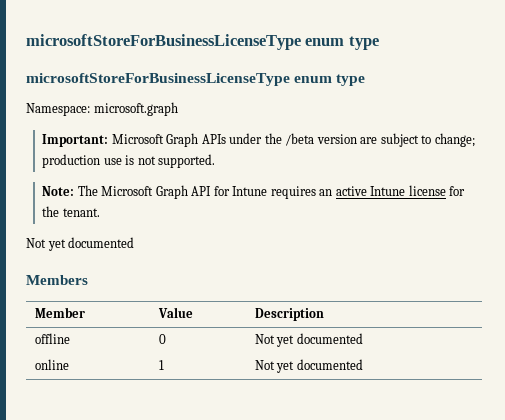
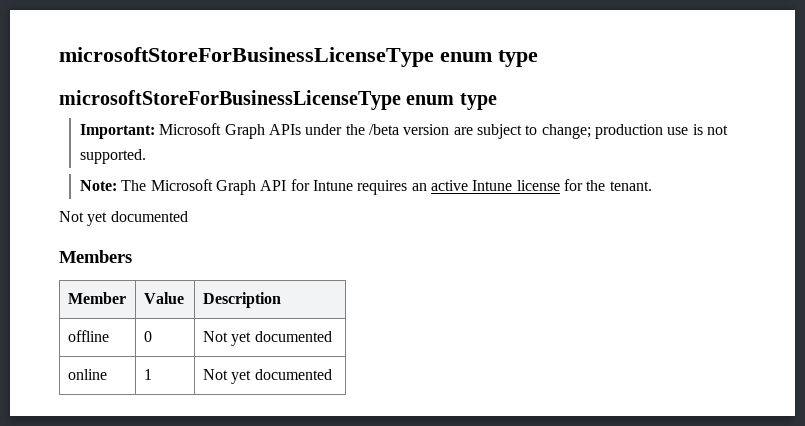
- Namespace: microsoft.graph

